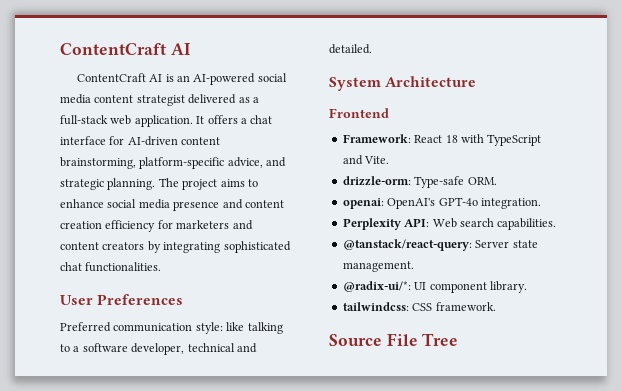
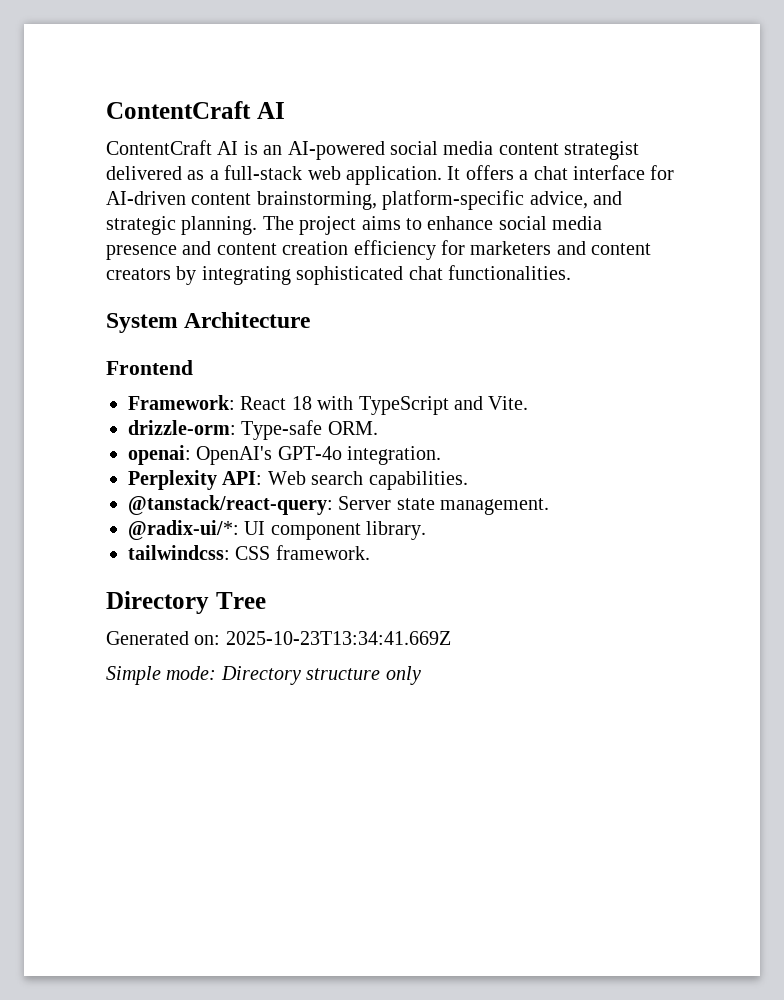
- User Preferences
- Preferred communication style: like talking to a software developer, technical and detailed.
- Source File Tree
+ Directory Tree
+ Generated on: 2025-10-23T13:34:41.669Z
+ Simple mode: Directory structure only

